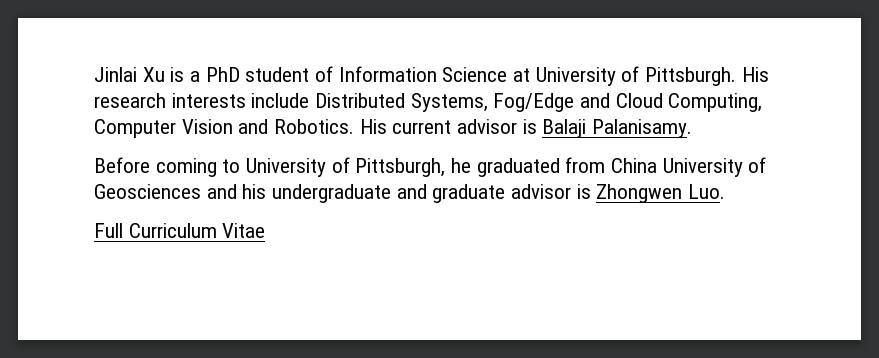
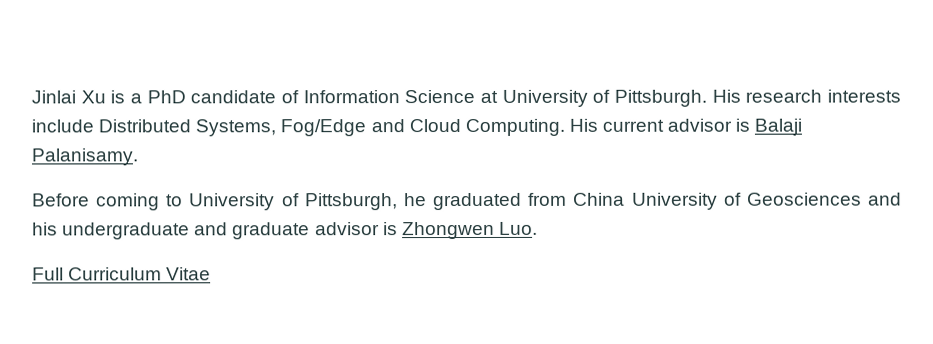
- Jinlai Xu is a PhD student of Information Science at University of Pittsburgh.
+ Jinlai Xu is a PhD candidate of Information Science at University of Pittsburgh.
- His research interests include Distributed Systems, Fog/Edge and Cloud Computing, Computer Vision and Robotics.
+ His research interests include Distributed Systems, Fog/Edge and Cloud Computing.

